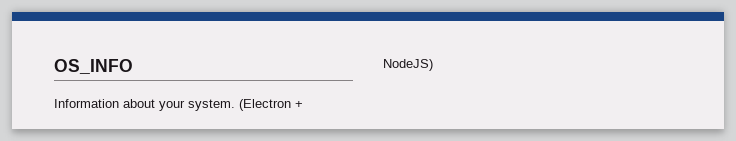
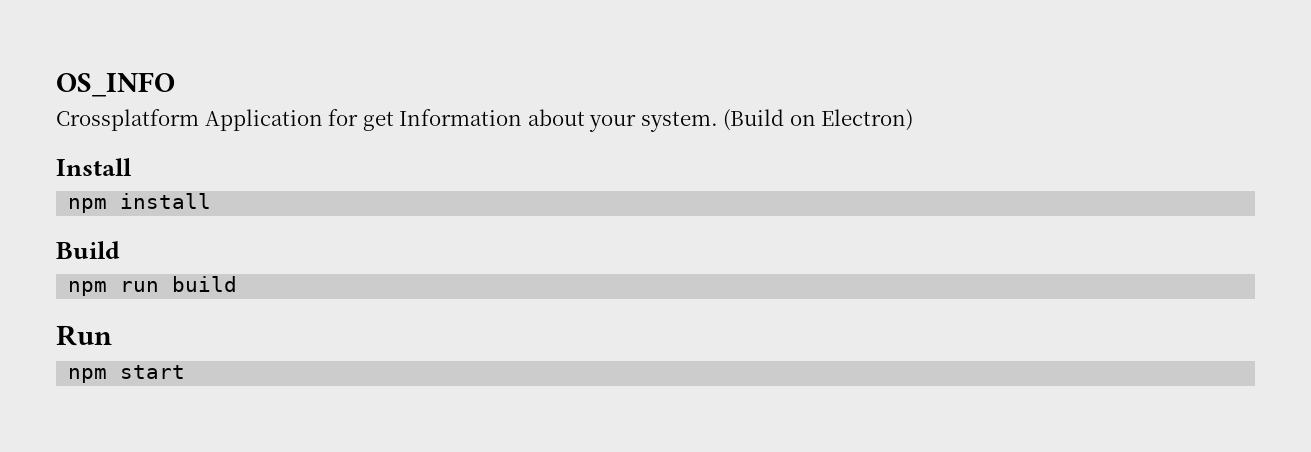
- Information about your system. (Electron + NodeJS)
+ Crossplatform Application for get Information about your system. (Build on Electron)
+ Install
+ npm install
+ Build
+ npm run build
+ Run
+ npm start

